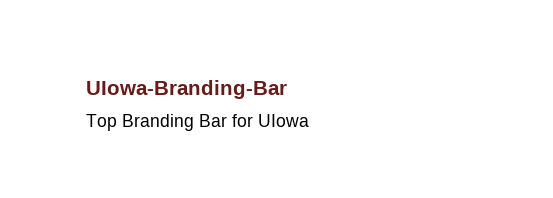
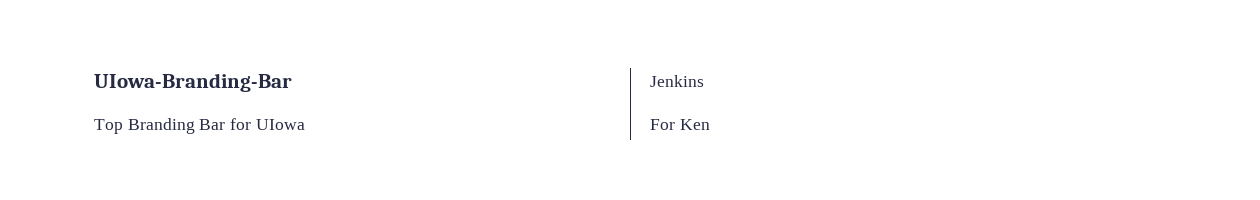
+ Jenkins
+ For Ken

